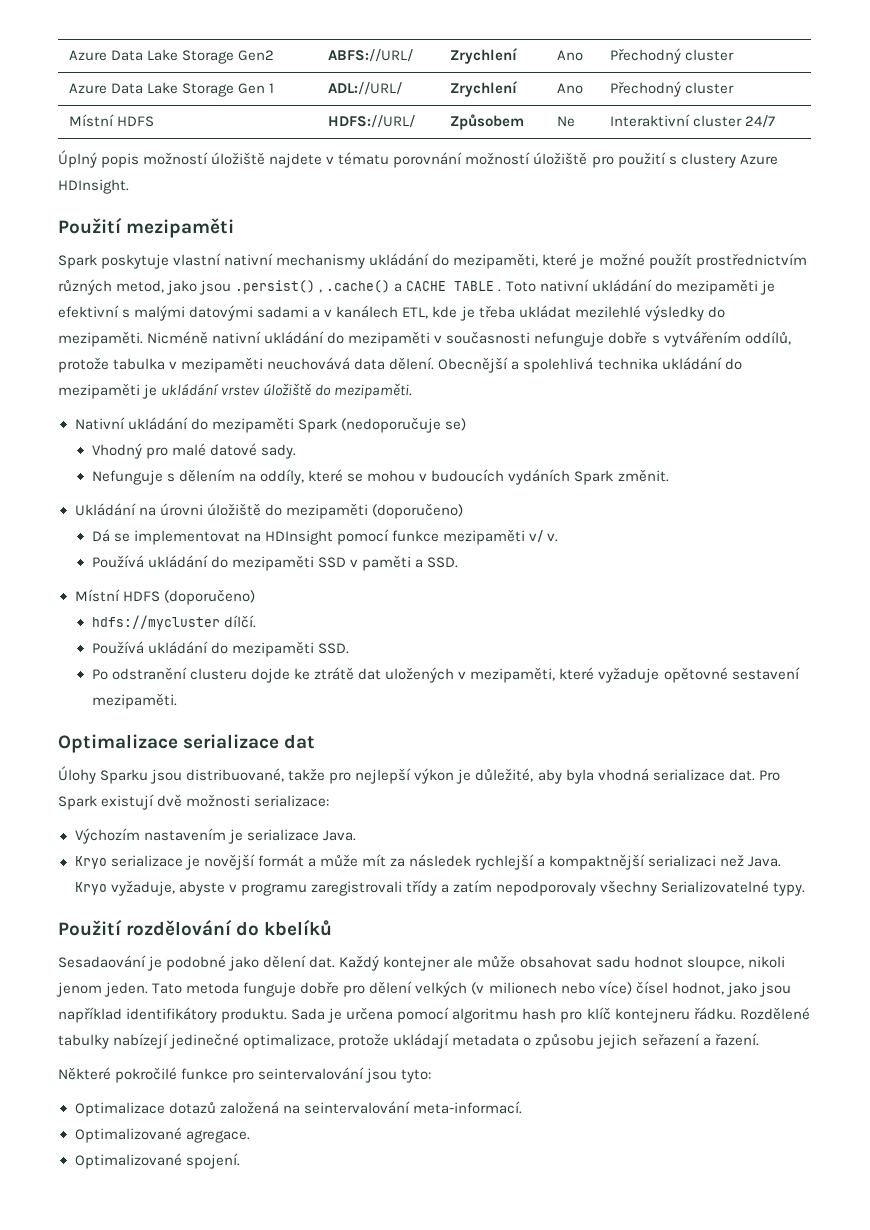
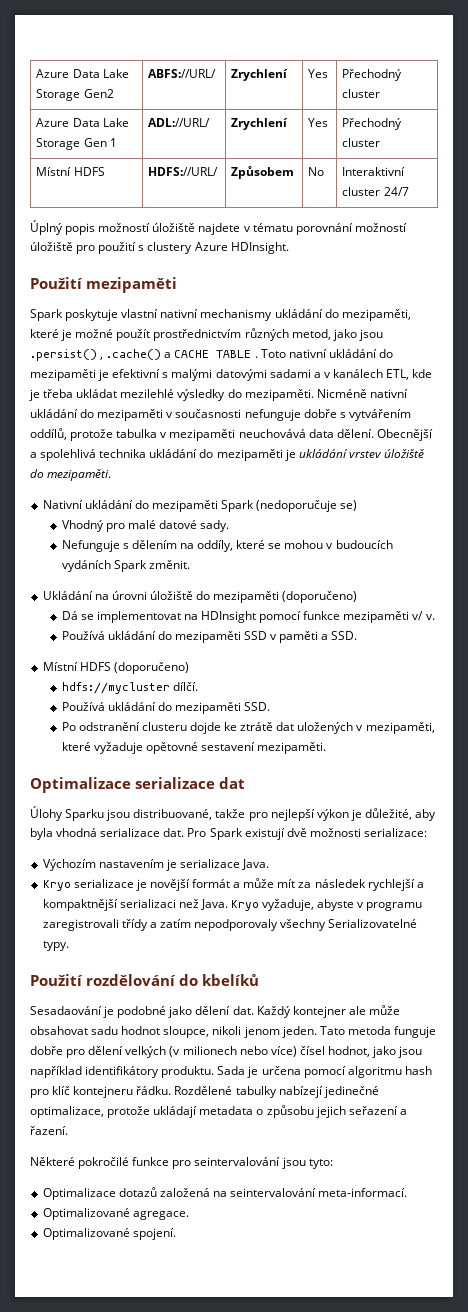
- Azure Data Lake Storage Gen2 | ABFS://URL/ | Zrychlení | Ano | Přechodný cluster
+ Azure Data Lake Storage Gen2 | ABFS://URL/ | Zrychlení | Yes | Přechodný cluster
- Azure Data Lake Storage Gen 1 | ADL://URL/ | Zrychlení | Ano | Přechodný cluster
+ Azure Data Lake Storage Gen 1 | ADL://URL/ | Zrychlení | Yes | Přechodný cluster
- Místní HDFS | HDFS://URL/ | Způsobem | Ne | Interaktivní cluster 24/7
+ Místní HDFS | HDFS://URL/ | Způsobem | No | Interaktivní cluster 24/7

